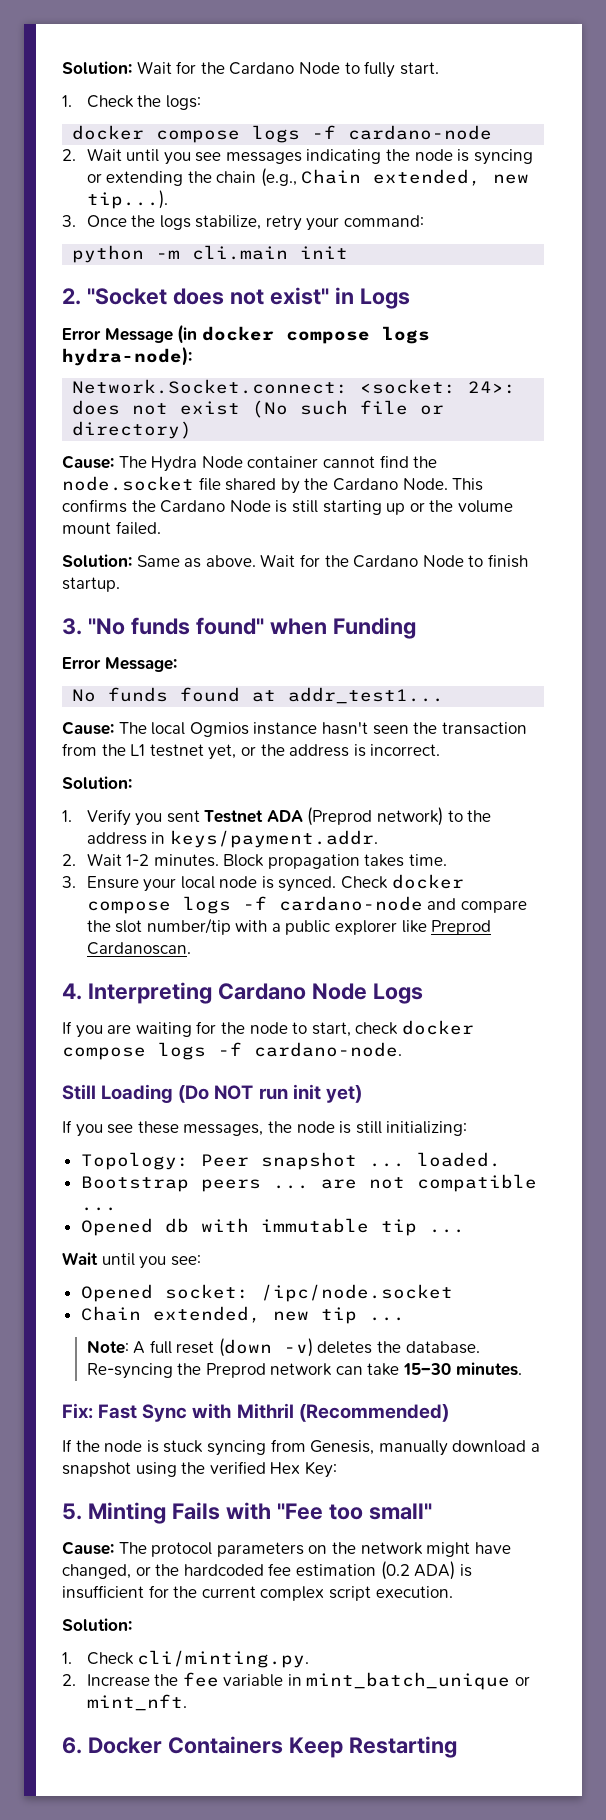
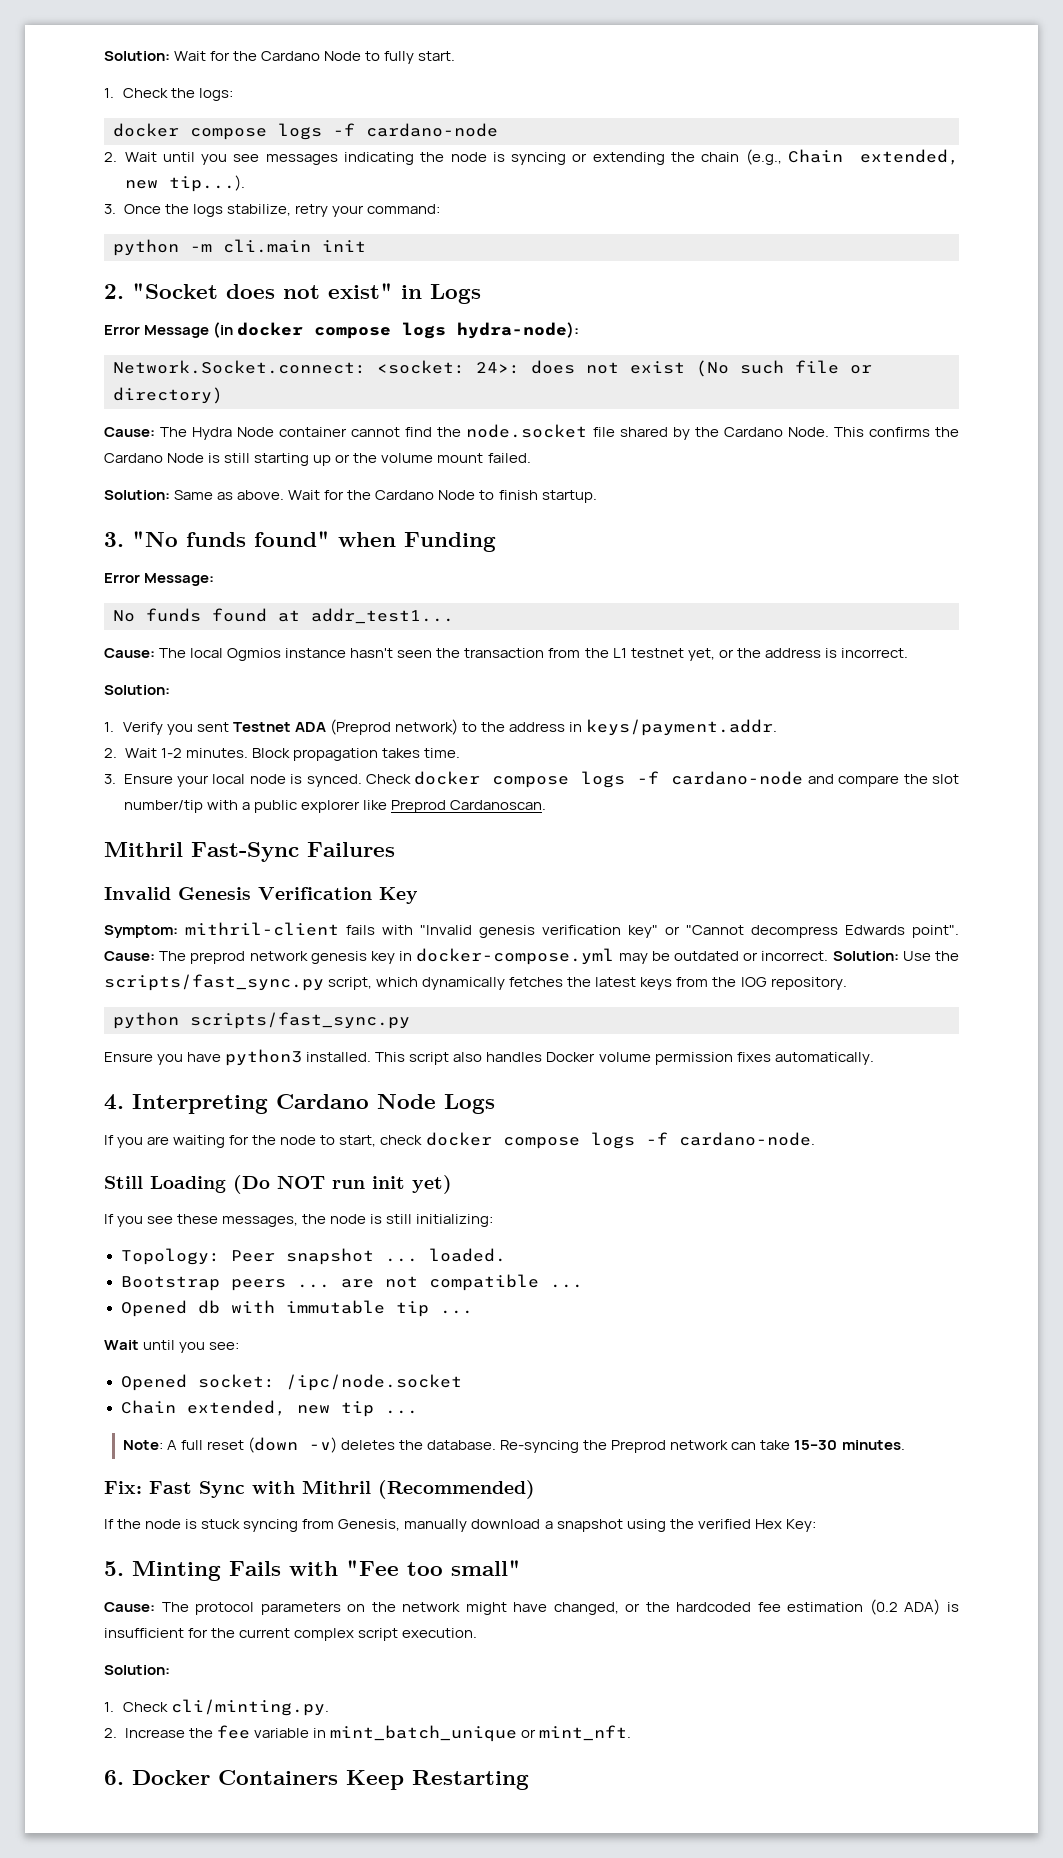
+ Mithril Fast-Sync Failures
+ Invalid Genesis Verification Key
+ Symptom: mithril-client fails with "Invalid genesis verification key" or "Cannot decompress Edwards point". Cause: The preprod network genesis key in docker-compose.yml may be outdated or incorrect. Solution: Use the scripts/fast_sync.py script, which dynamically fetches the latest keys from the IOG repository.
+ python scripts/fast_sync.py
+ Ensure you have python3 installed. This script also handles Docker volume permission fixes automatically.

